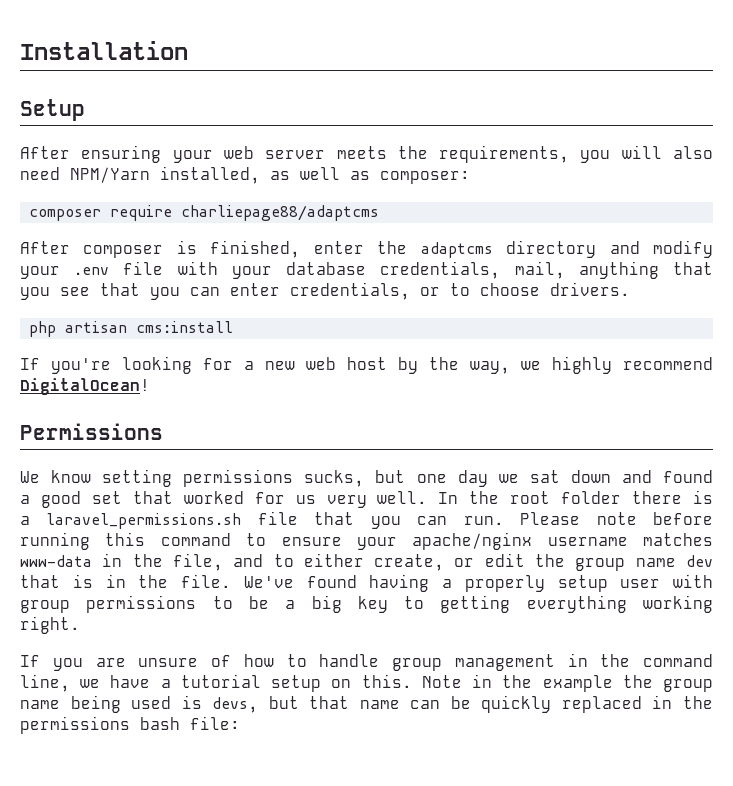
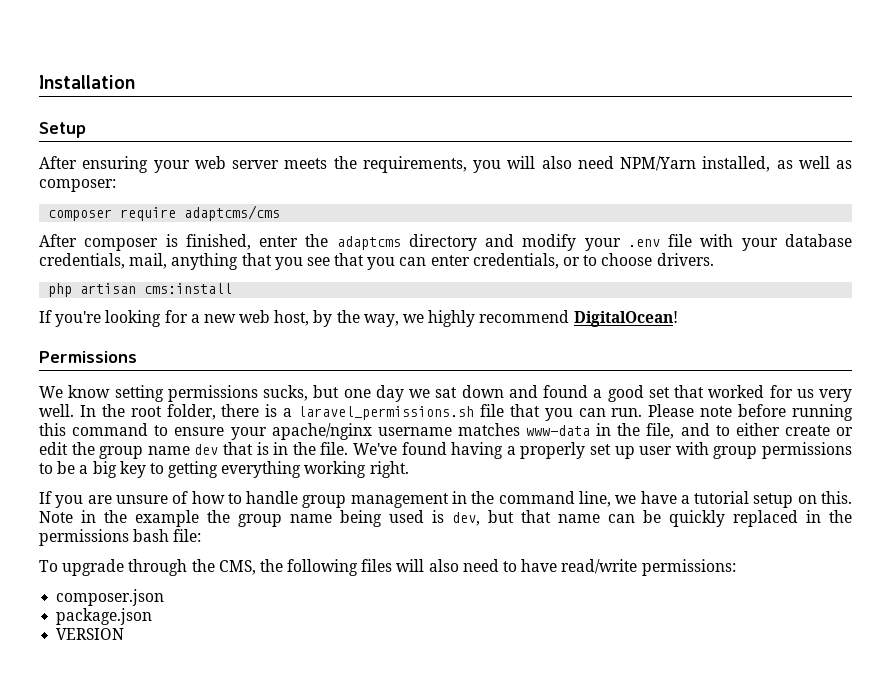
- composer require charliepage88/adaptcms
+ composer require adaptcms/cms
- If you're looking for a new web host by the way, we highly recommend DigitalOcean!
+ If you're looking for a new web host, by the way, we highly recommend DigitalOcean!
- In the root folder there is a laravel_permissions.sh file that you can run.
+ In the root folder, there is a laravel_permissions.sh file that you can run.
- Please note before running this command to ensure your apache/nginx username matches www-data in the file, and to either create, or edit the group name dev that is in the file.
+ Please note before running this command to ensure your apache/nginx username matches www-data in the file, and to either create or edit the group name dev that is in the file.
- We've found having a properly setup user with group permissions to be a big key to getting everything working right.
+ We've found having a properly set up user with group permissions to be a big key to getting everything working right.
- Note in the example the group name being used is devs, but that name can be quickly replaced in the permissions bash file:
+ Note in the example the group name being used is dev, but that name can be quickly replaced in the permissions bash file:
+ To upgrade through the CMS, the following files will also need to have read/write permissions:
+ composer.json
+ package.json
+ VERSION

